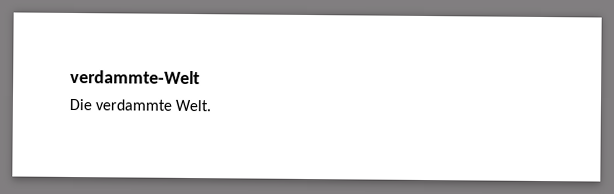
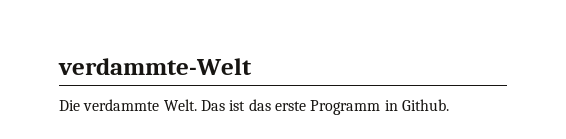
+ Das ist das erste Programm in Github.

